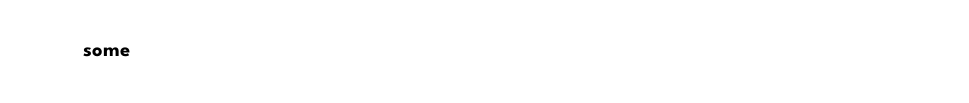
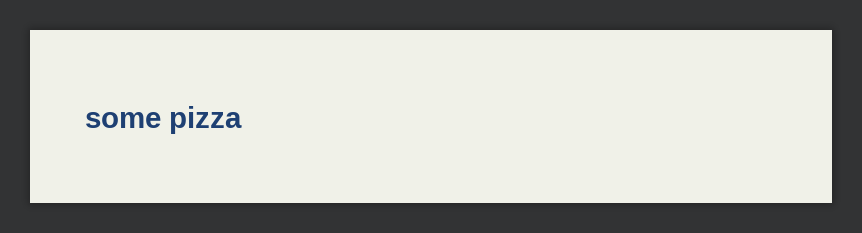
- some
+ some pizza

